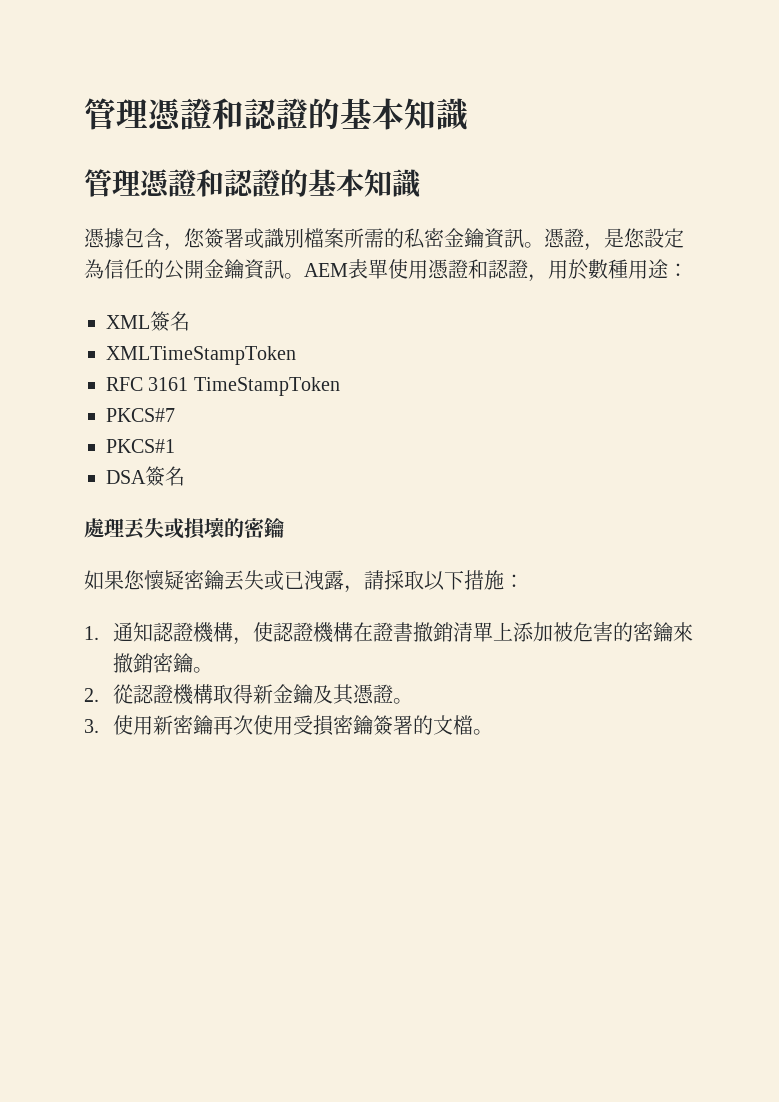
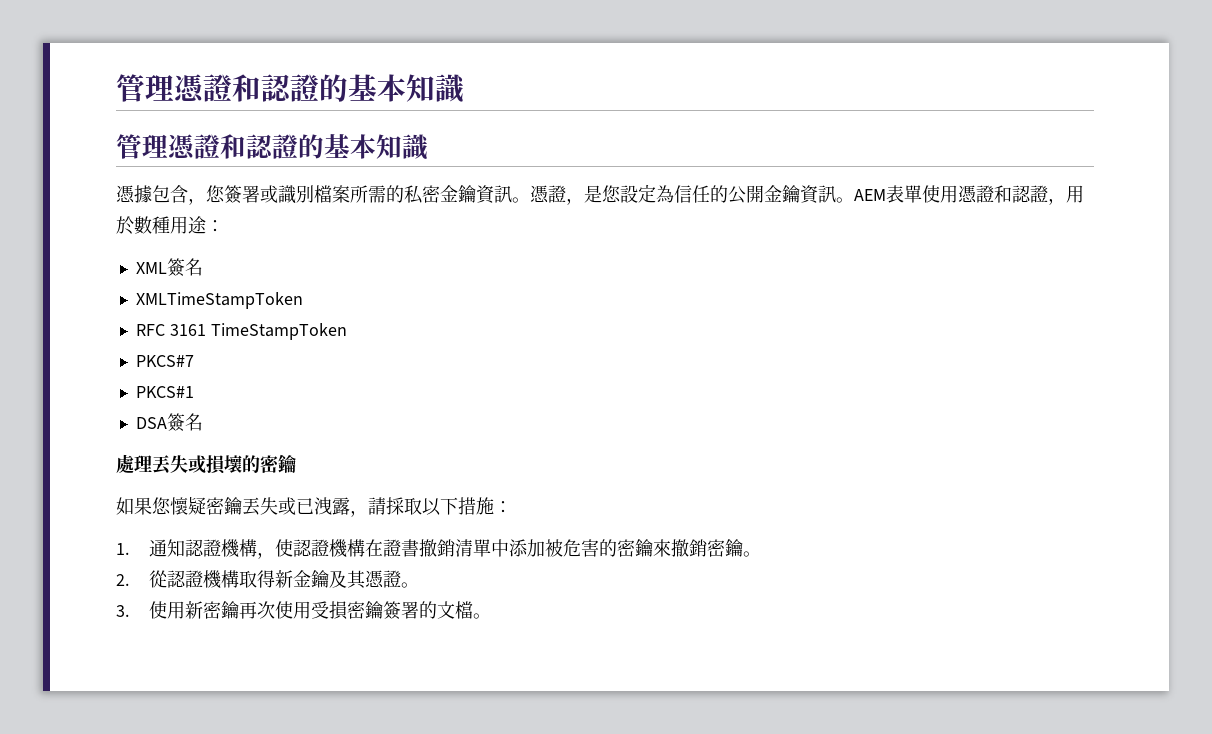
- 1.通知認證機構，使認證機構在證書撤銷清單上添加被危害的密鑰來撤銷密鑰。
+ 1.通知認證機構，使認證機構在證書撤銷清單中添加被危害的密鑰來撤銷密鑰。

